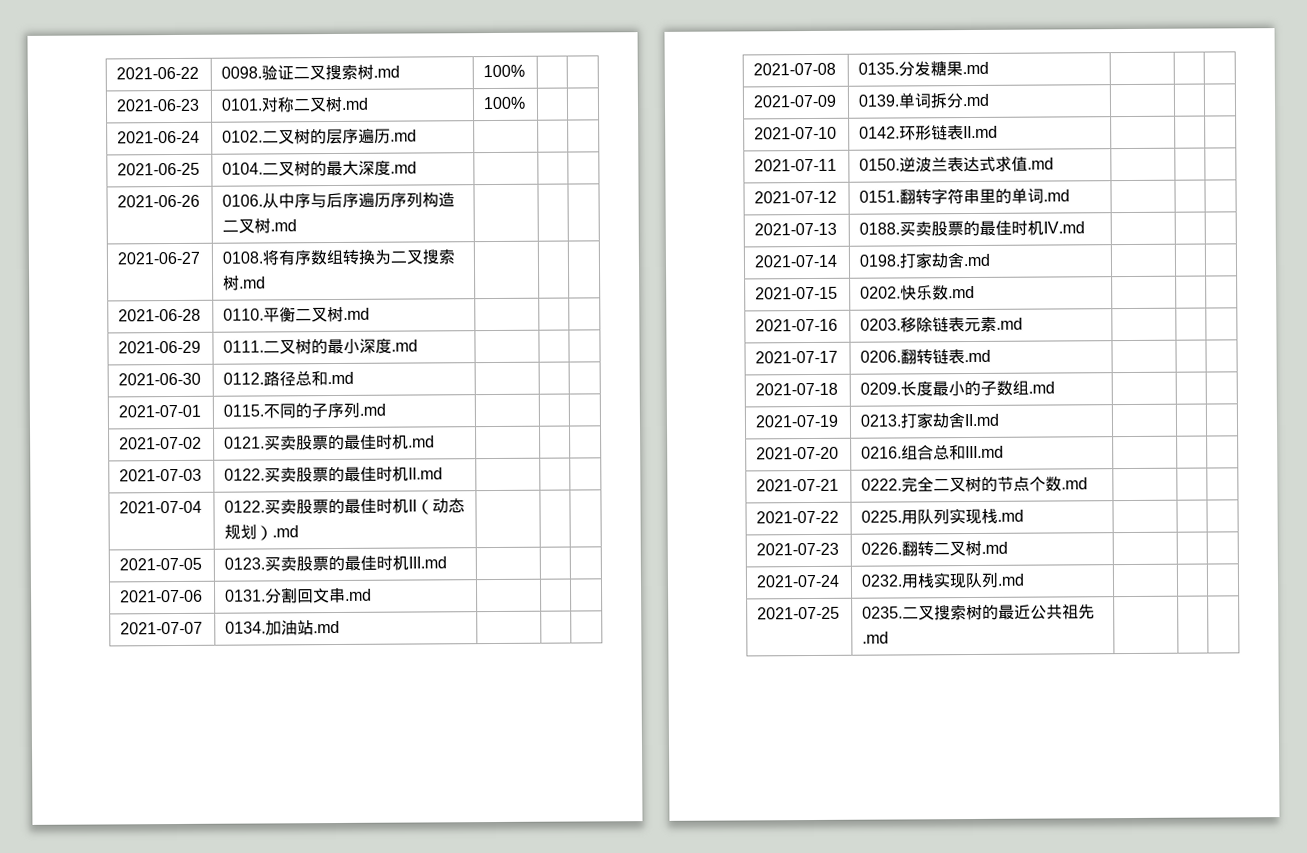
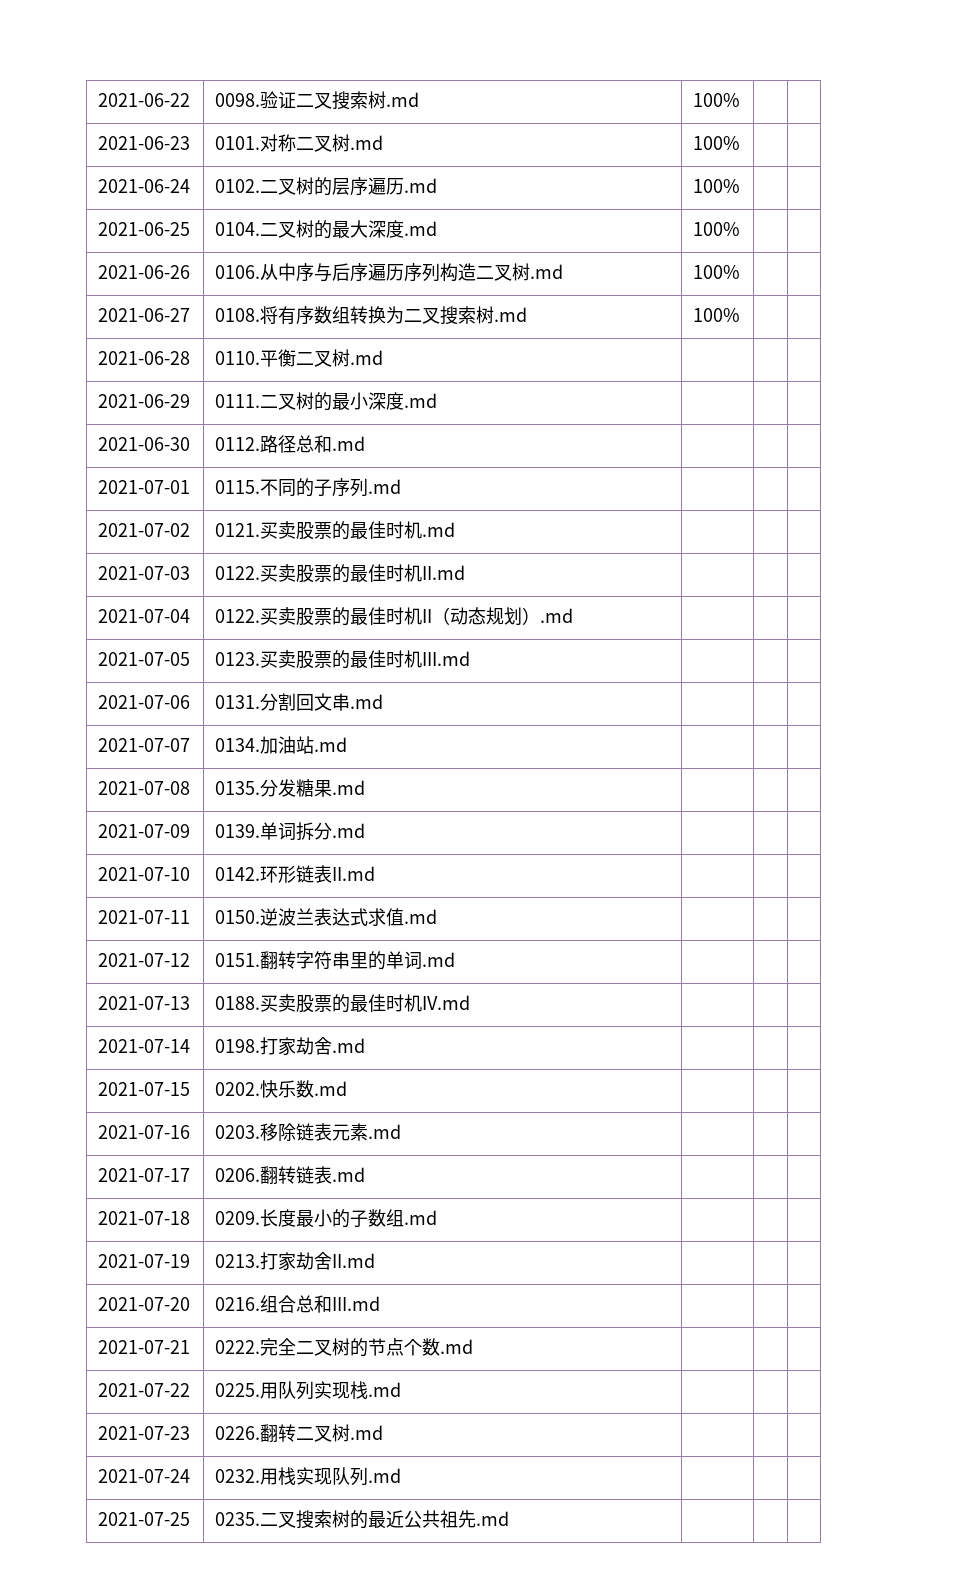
- 2021-06-24 | 0102.二叉树的层序遍历.md | | |
+ 2021-06-24 | 0102.二叉树的层序遍历.md | 100% | |
- 2021-06-25 | 0104.二叉树的最大深度.md | | |
+ 2021-06-25 | 0104.二叉树的最大深度.md | 100% | |
- 2021-06-26 | 0106.从中序与后序遍历序列构造二叉树.md | | |
+ 2021-06-26 | 0106.从中序与后序遍历序列构造二叉树.md | 100% | |
- 2021-06-27 | 0108.将有序数组转换为二叉搜索树.md | | |
+ 2021-06-27 | 0108.将有序数组转换为二叉搜索树.md | 100% | |

